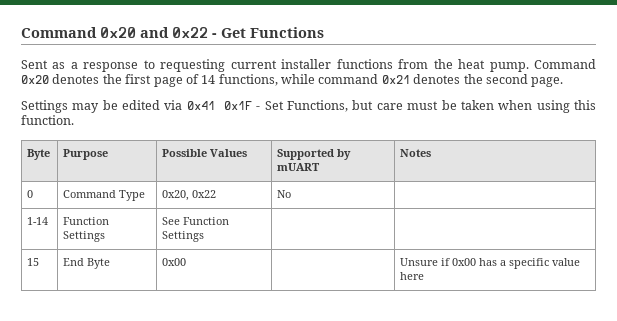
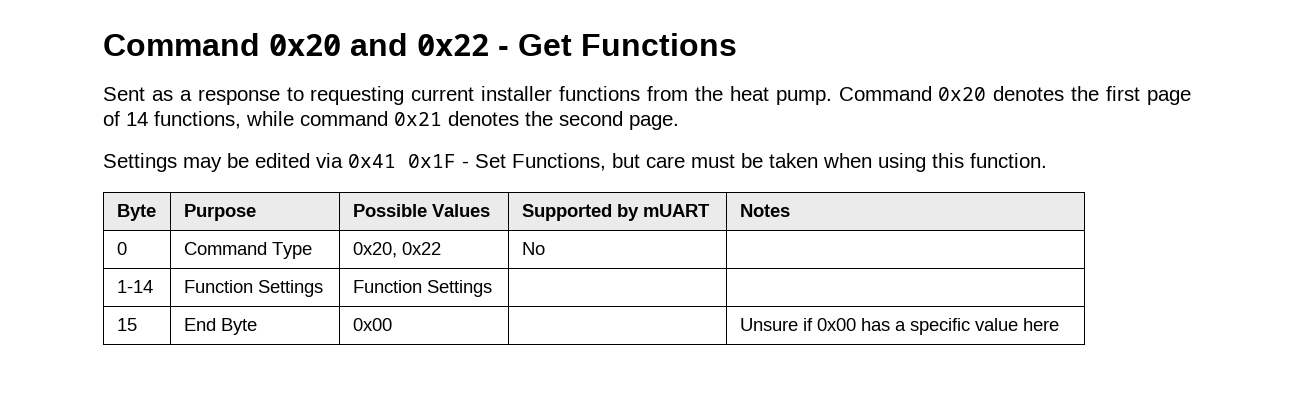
- 1-14 | Function Settings | See Function Settings | |
+ 1-14 | Function Settings | Function Settings | |

